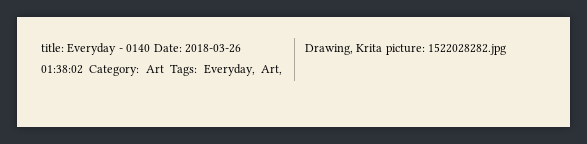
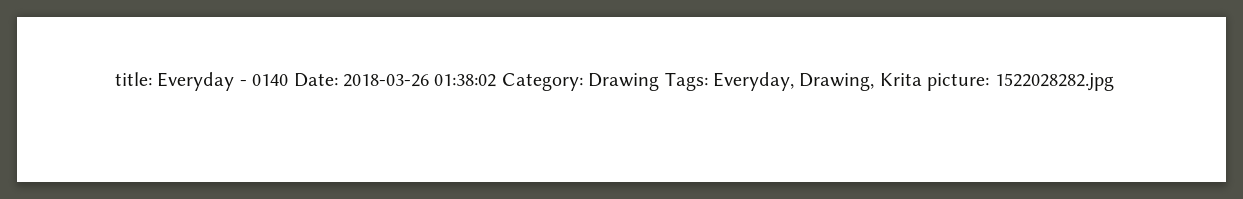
- title: Everyday - 0140 Date: 2018-03-26 01:38:02 Category: Art Tags: Everyday, Art, Drawing, Krita picture: 1522028282.jpg
+ title: Everyday - 0140 Date: 2018-03-26 01:38:02 Category: Drawing Tags: Everyday, Drawing, Krita picture: 1522028282.jpg

